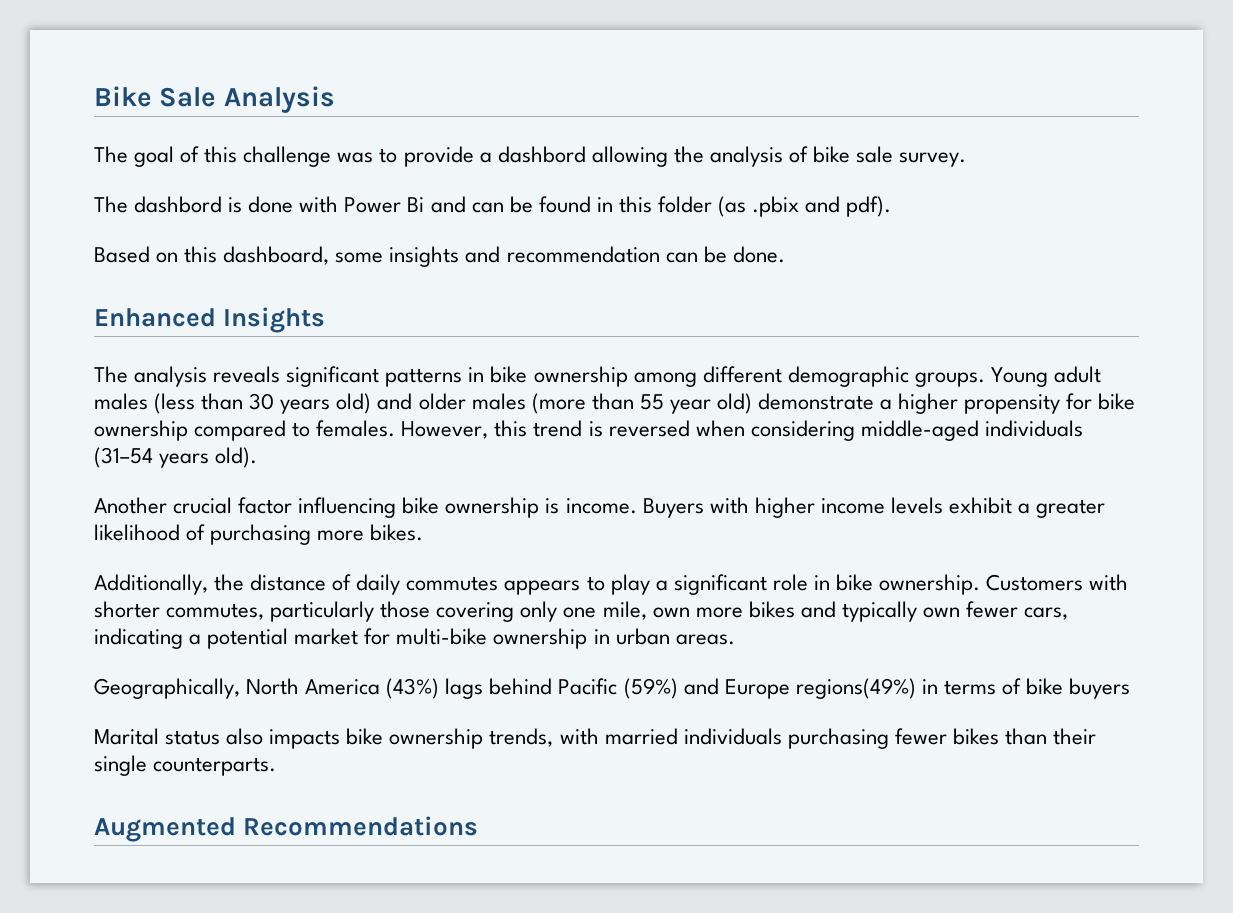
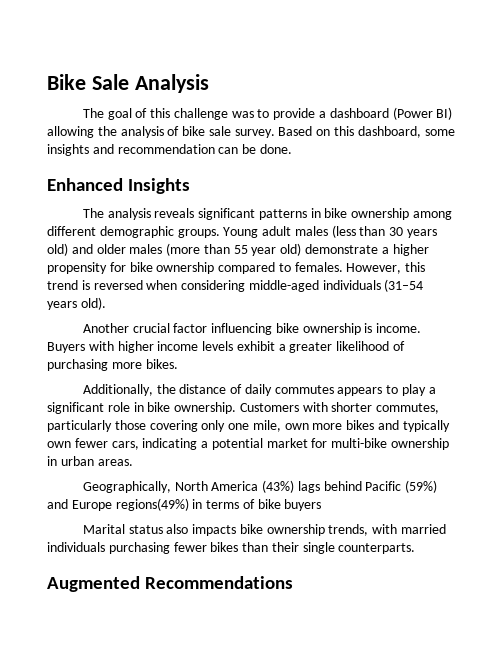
- The goal of this challenge was to provide a dashbord allowing the analysis of bike sale survey.
- The dashbord is done with Power Bi and can be found in this folder (as .pbix and pdf).
- Based on this dashboard, some insights and recommendation can be done.
+ The goal of this challenge was to provide a dashboard (Power BI) allowing the analysis of bike sale survey. Based on this dashboard, some insights and recommendation can be done.

